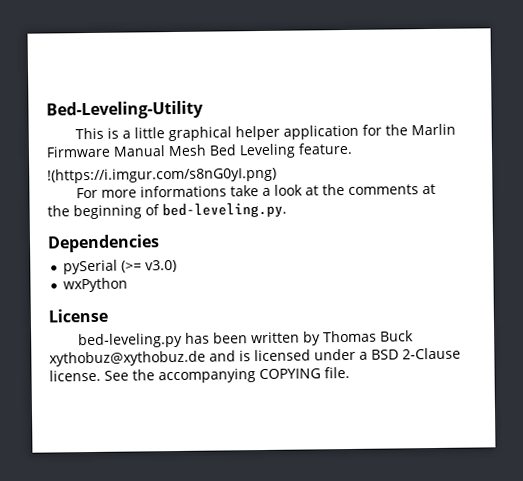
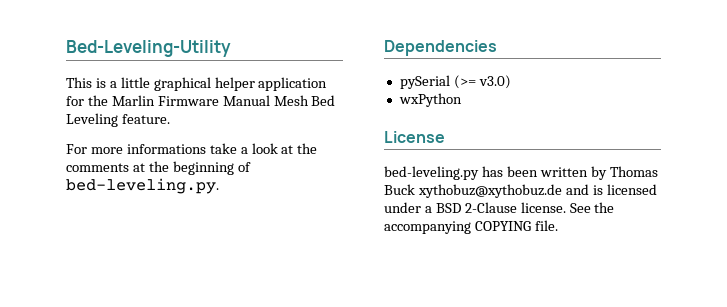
- !(https://i.imgur.com/s8nG0yI.png)

